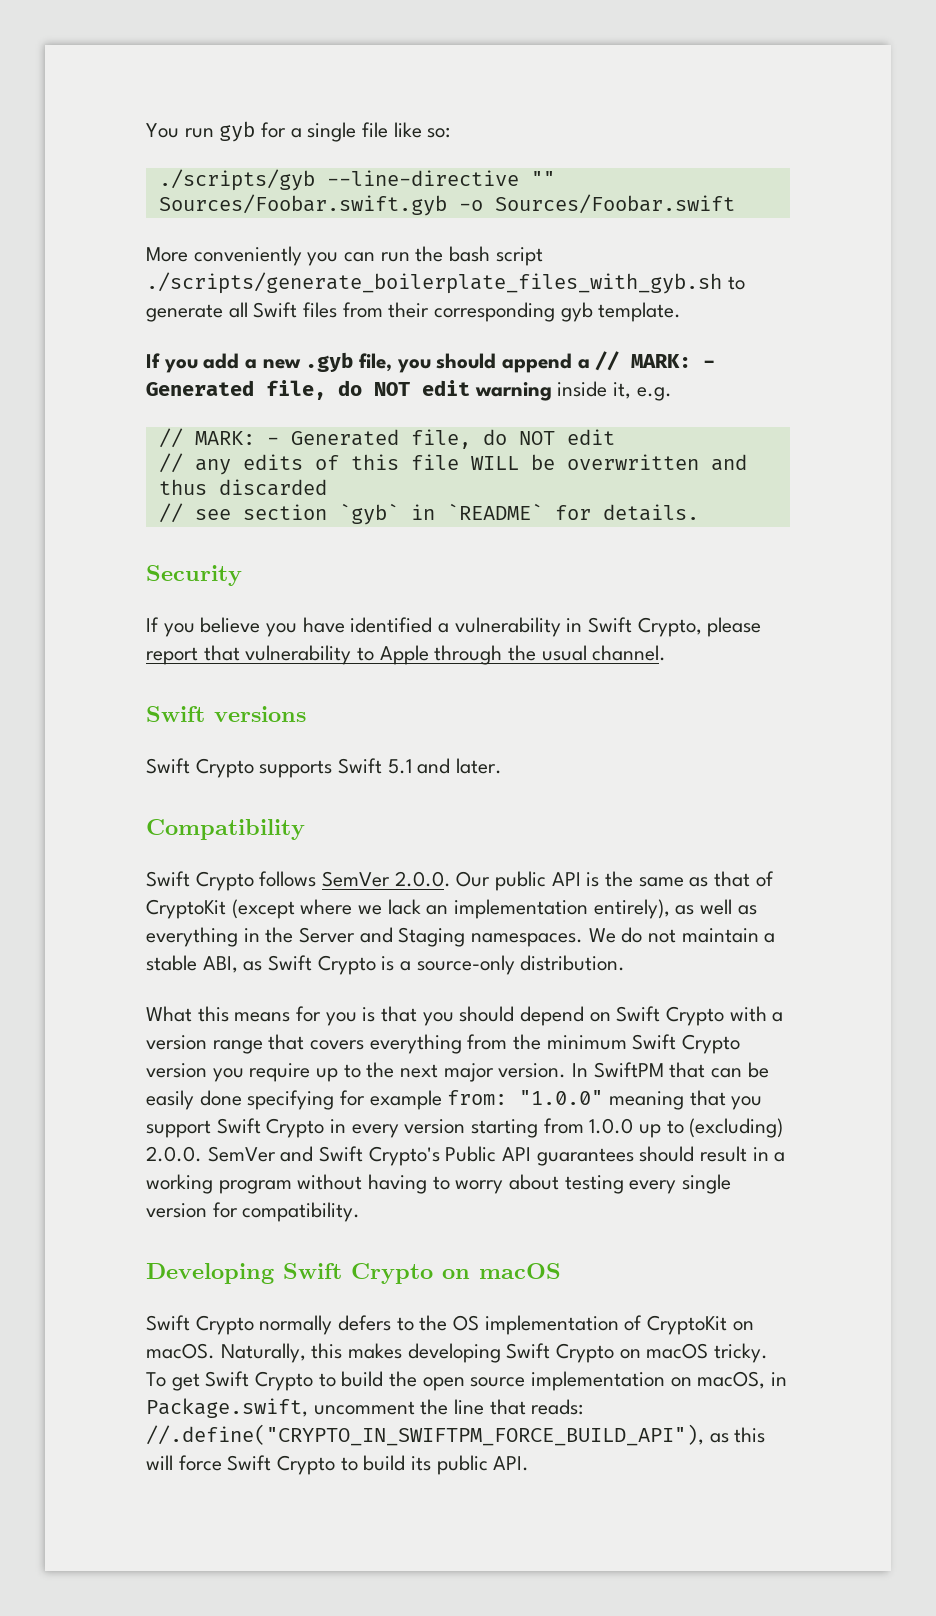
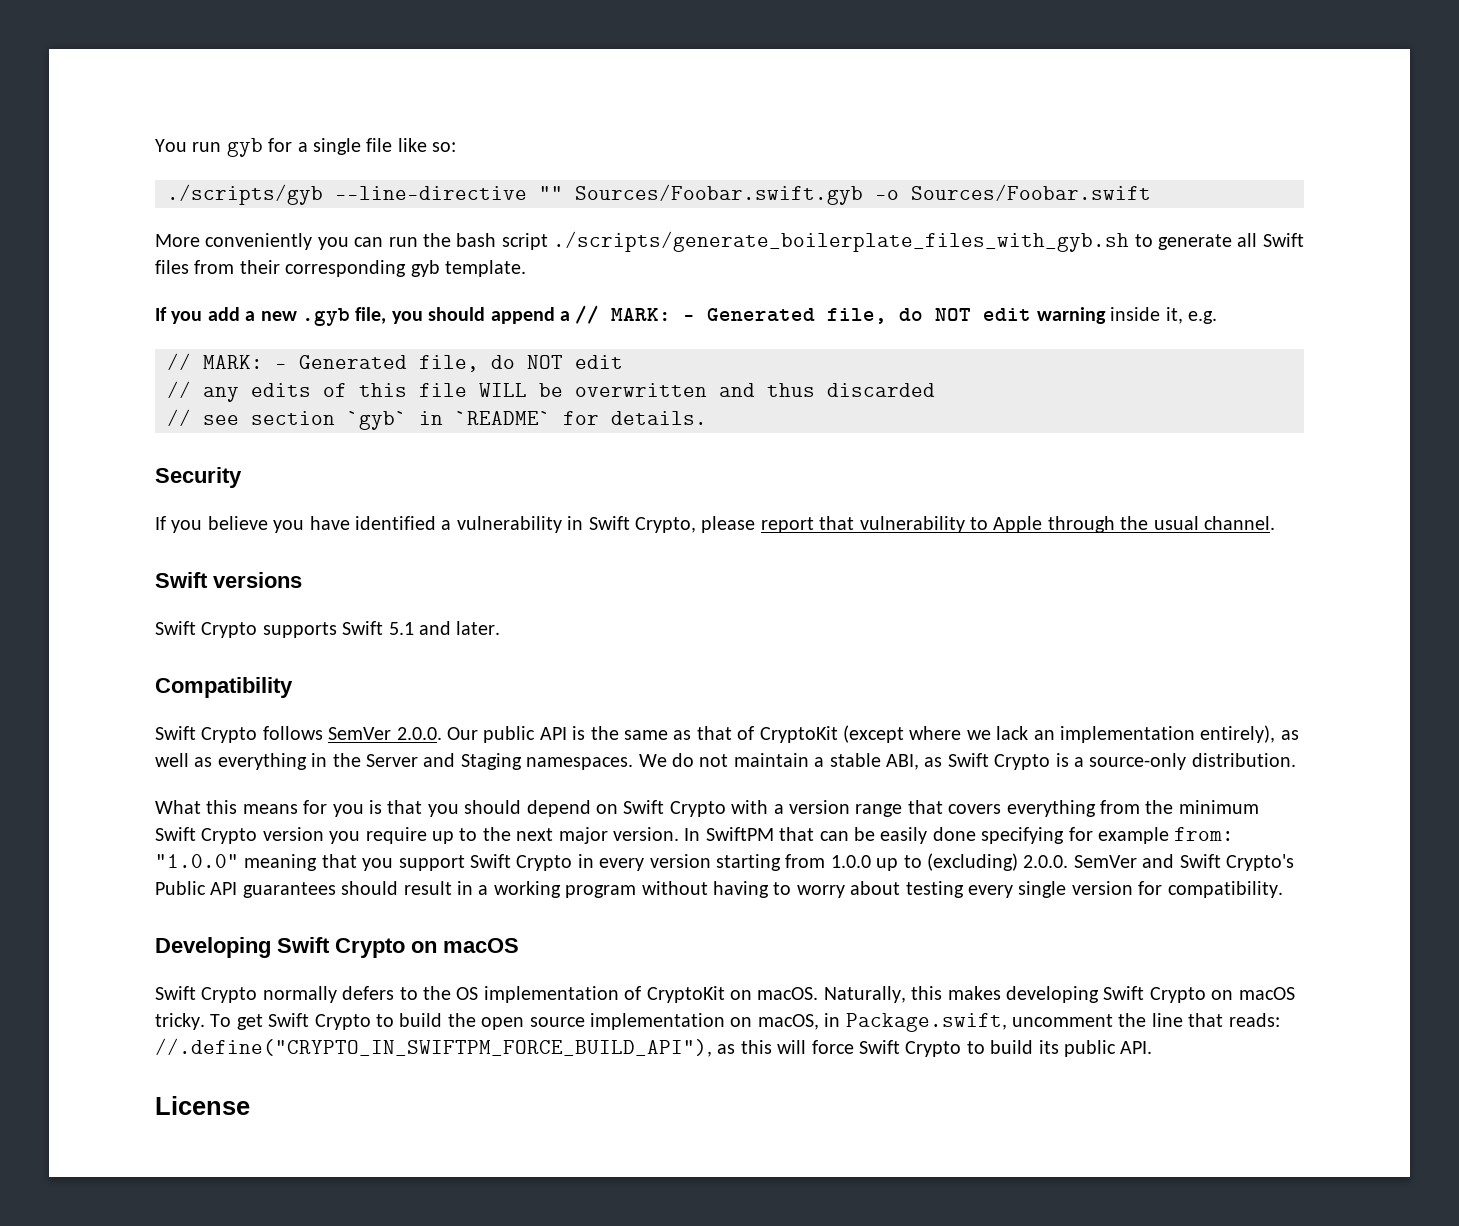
+ License

